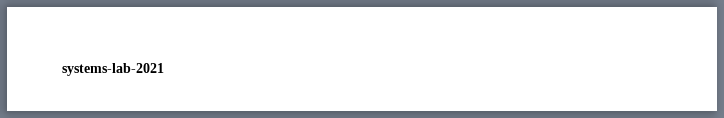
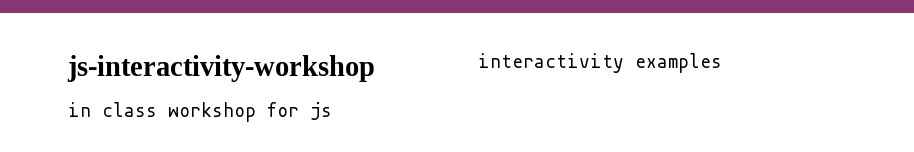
- systems-lab-2021
+ js-interactivity-workshop
+ in class workshop for js interactivity examples

